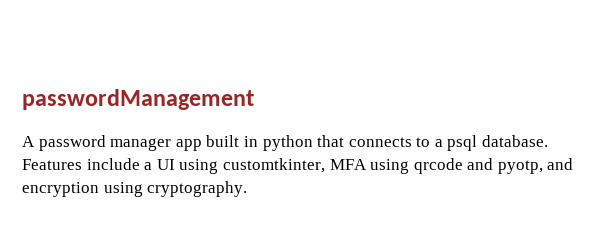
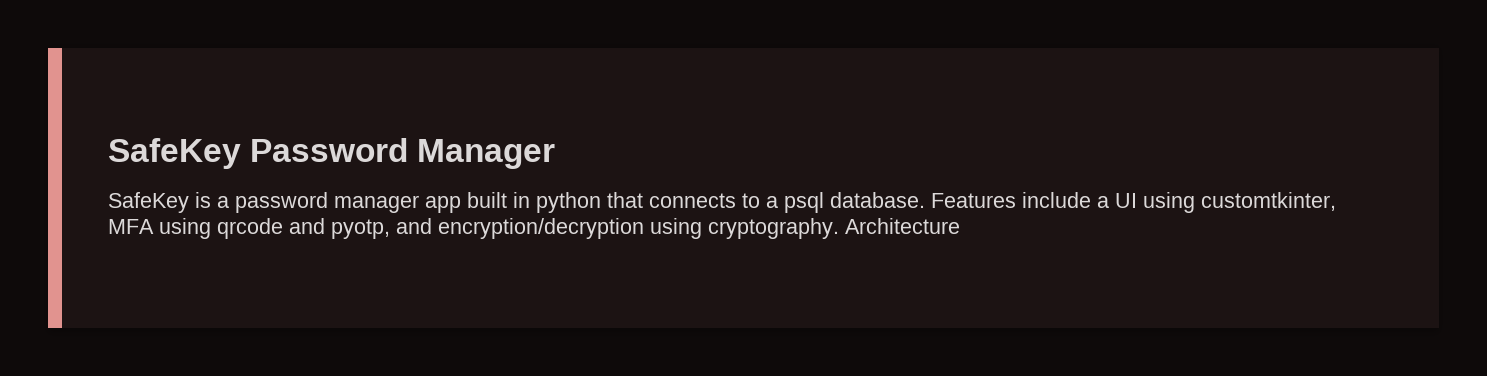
- passwordManagement
- A password manager app built in python that connects to a psql database.
+ SafeKey Password Manager
+ SafeKey is a password manager app built in python that connects to a psql database.
- Features include a UI using customtkinter, MFA using qrcode and pyotp, and encryption using cryptography.
+ Features include a UI using customtkinter, MFA using qrcode and pyotp, and encryption/decryption using cryptography.
+ Architecture

